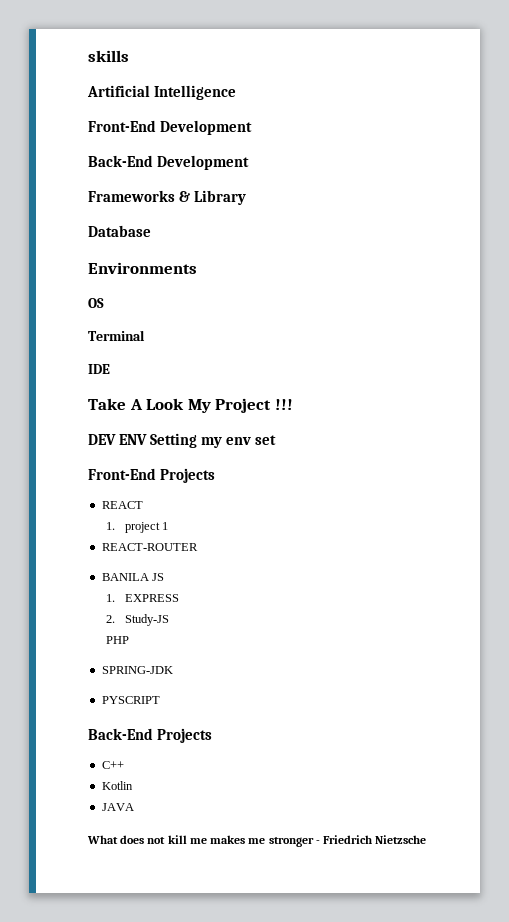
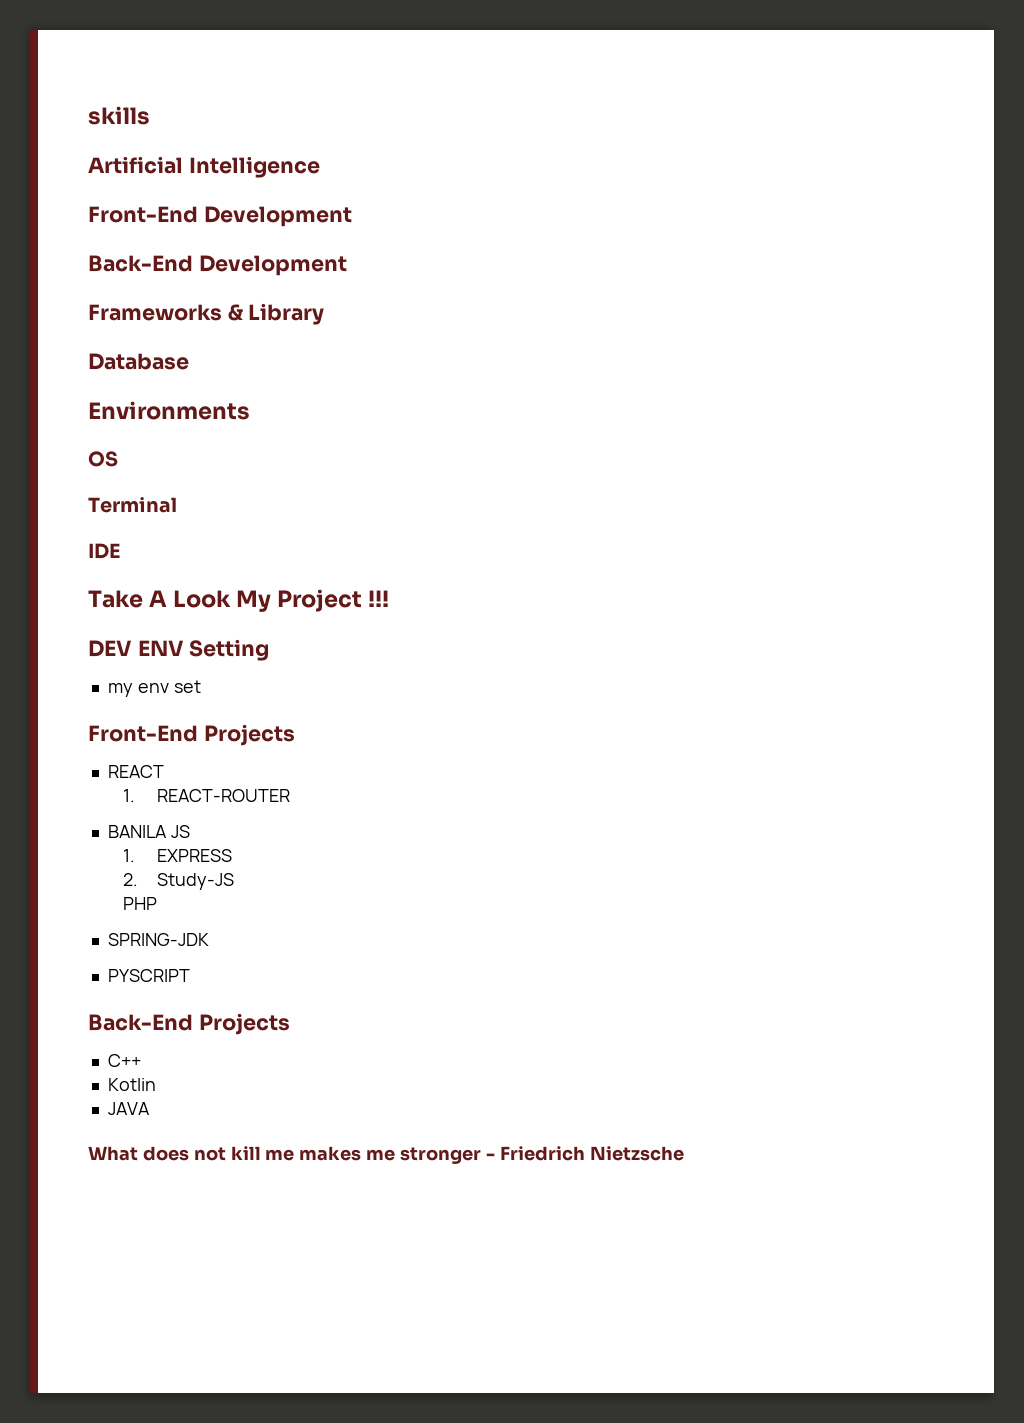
- DEV ENV Setting my env set
+ DEV ENV Setting
+ my env set
- 1. project 1
- REACT-ROUTER
+ 1. REACT-ROUTER

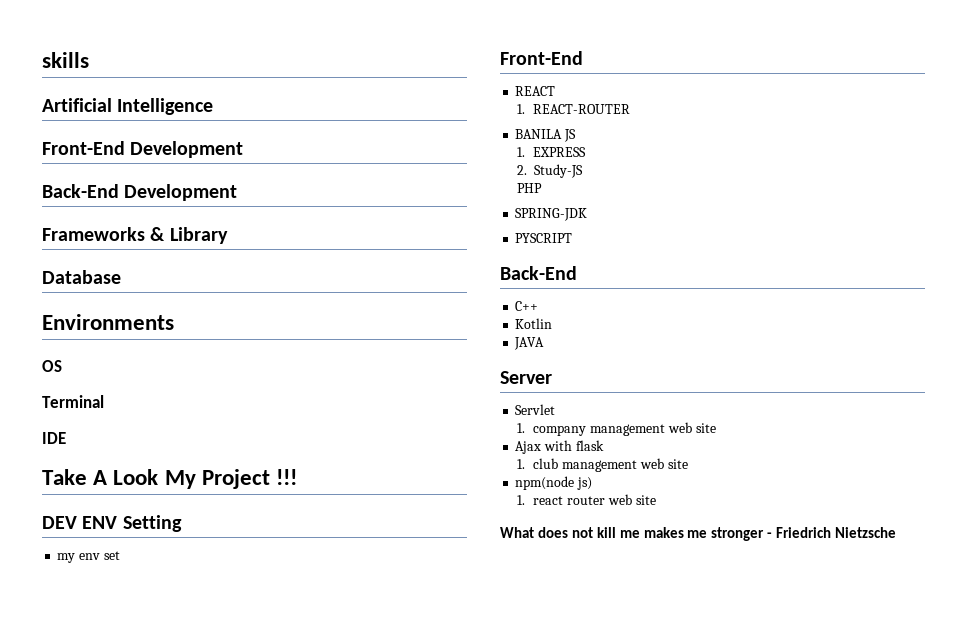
  my env set
- Front-End Projects
+ Front-End
  PYSCRIPT
- Back-End Projects
+ Back-End
+ Server
+ Servlet
+ 1. company management web site
+ Ajax with flask
+ 1. club management web site
+ npm(node js)
+ 1. react router web site

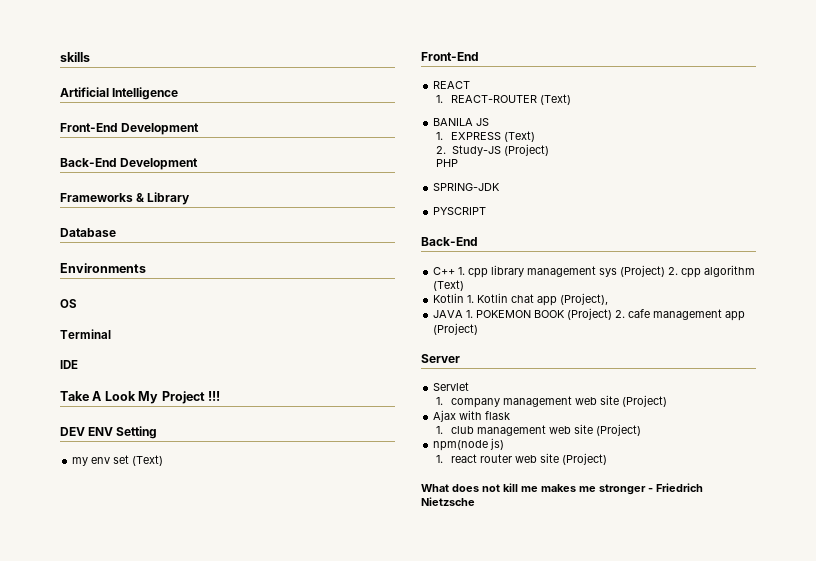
- my env set
+ my env set (Text)
- 1. REACT-ROUTER
+ 1. REACT-ROUTER (Text)
- 1. EXPRESS
+ 1. EXPRESS (Text)
- 2. Study-JS
+ 2. Study-JS (Project)
- C++
- Kotlin
- JAVA
+ C++ 1. cpp library management sys (Project) 2. cpp algorithm (Text)
+ Kotlin 1. Kotlin chat app (Project),
+ JAVA 1. POKEMON BOOK (Project) 2. cafe management app (Project)
- 1. company management web site
+ 1. company management web site (Project)
- 1. club management web site
+ 1. club management web site (Project)
- 1. react router web site
+ 1. react router web site (Project)

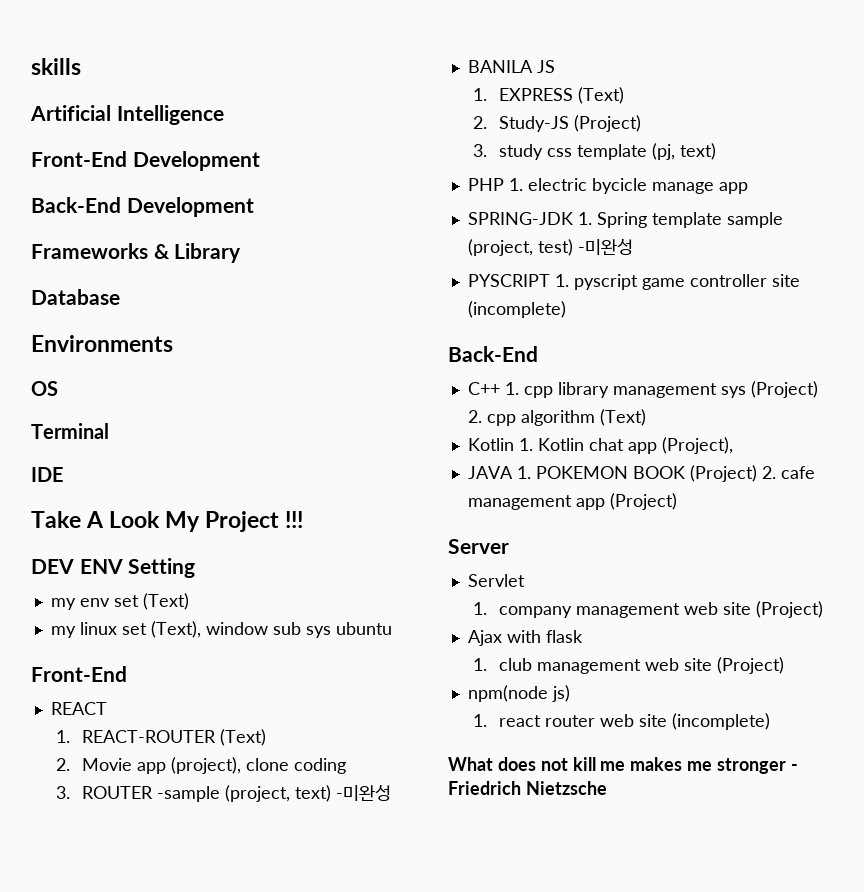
+ my linux set (Text), window sub sys ubuntu
+ 2. Movie app (project), clone coding
+ 3. ROUTER -sample (project, text) -미완성
- PHP
- SPRING-JDK
- PYSCRIPT
+ 3. study css template (pj, text)
+ PHP 1. electric bycicle manage app
+ SPRING-JDK 1. Spring template sample (project, test) -미완성
+ PYSCRIPT 1. pyscript game controller site (incomplete)
- 1. react router web site (Project)
+ 1. react router web site (incomplete)

